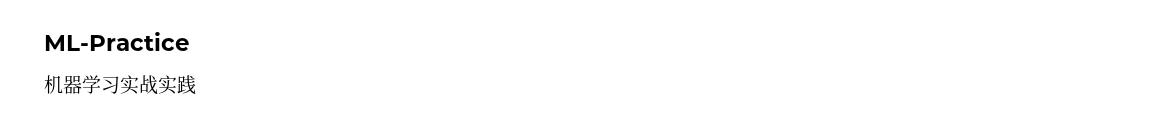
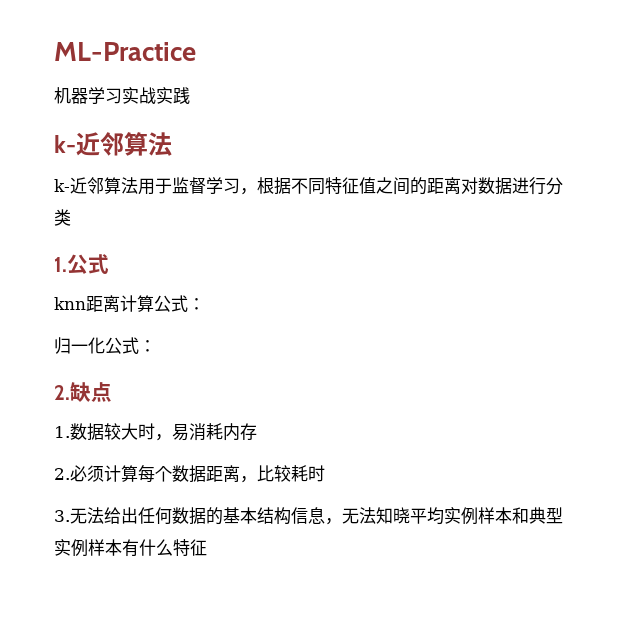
  机器学习实战实践
+ k-近邻算法
+ k-近邻算法用于监督学习，根据不同特征值之间的距离对数据进行分类
+ 1.公式
+ knn距离计算公式：
+ 归一化公式：
+ 2.缺点
+ 1.数据较大时，易消耗内存
+ 2.必须计算每个数据距离，比较耗时
+ 3.无法给出任何数据的基本结构信息，无法知晓平均实例样本和典型实例样本有什么特征

